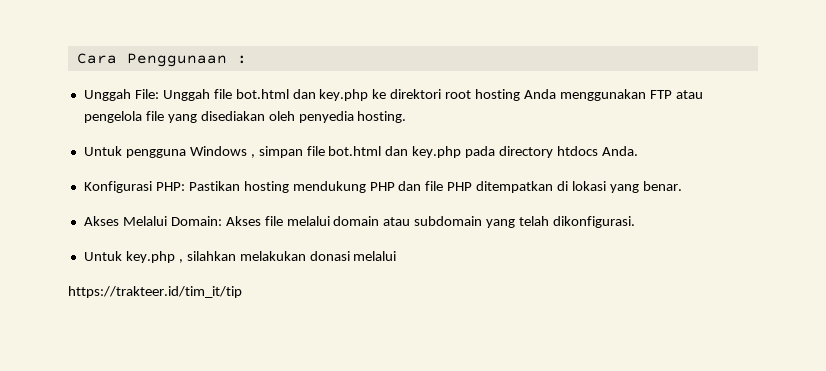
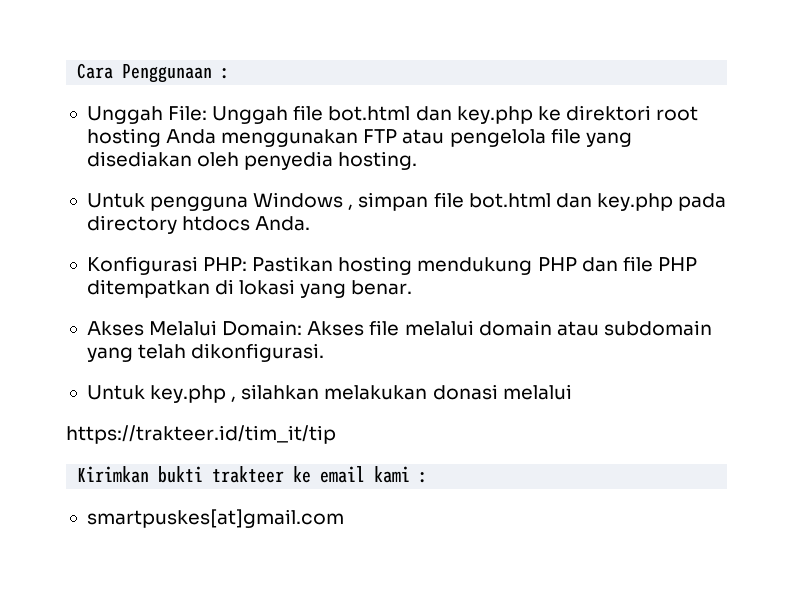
+ Kirimkan bukti trakteer ke email kami :
+ smartpuskes[at]gmail.com

